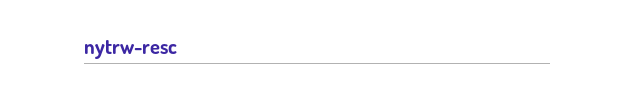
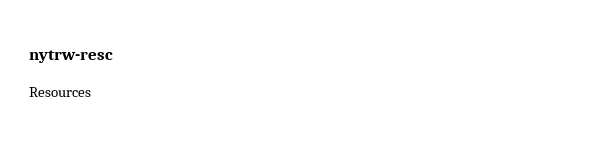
+ Resources

